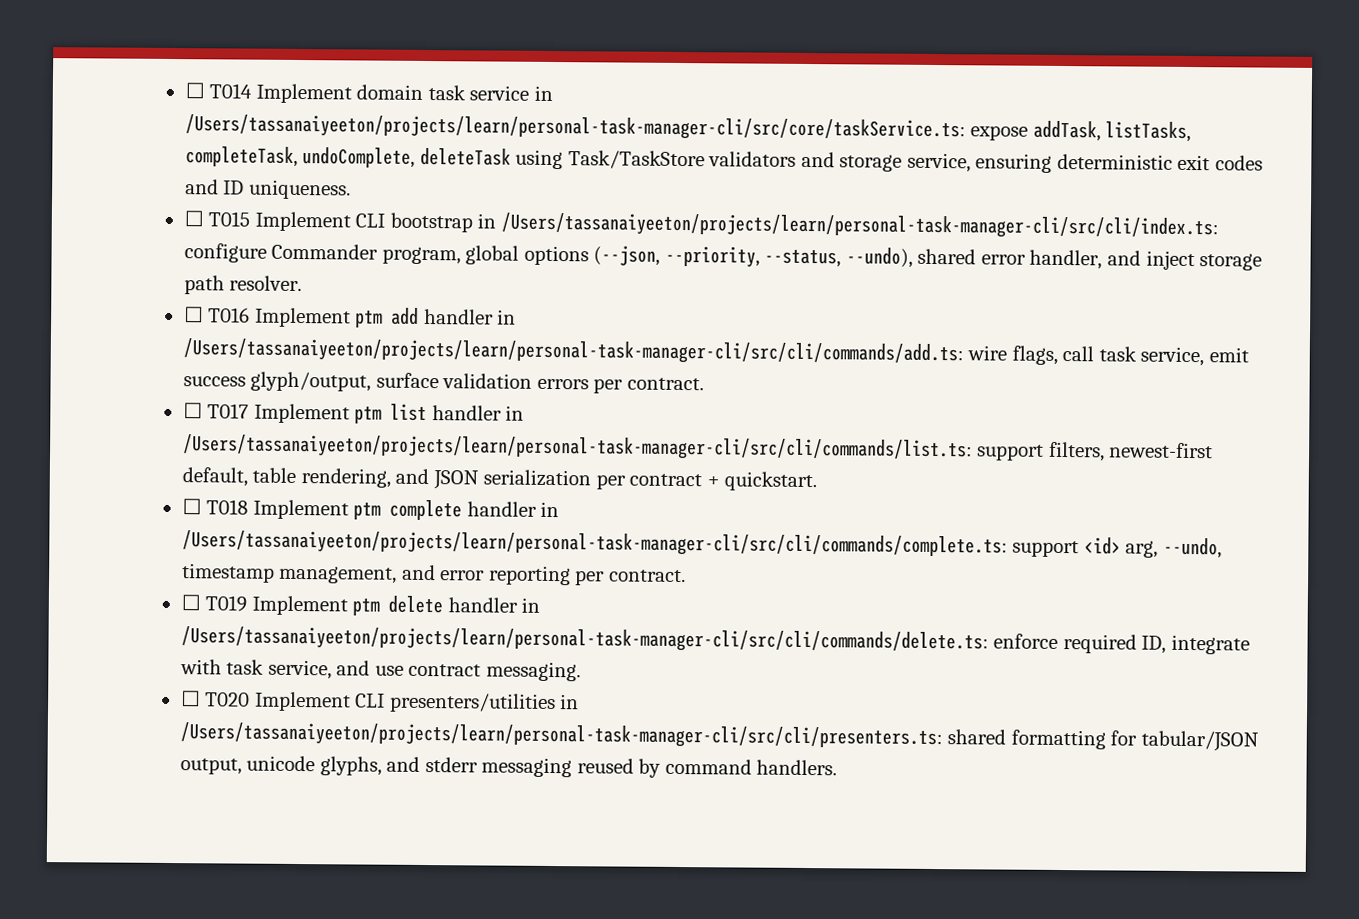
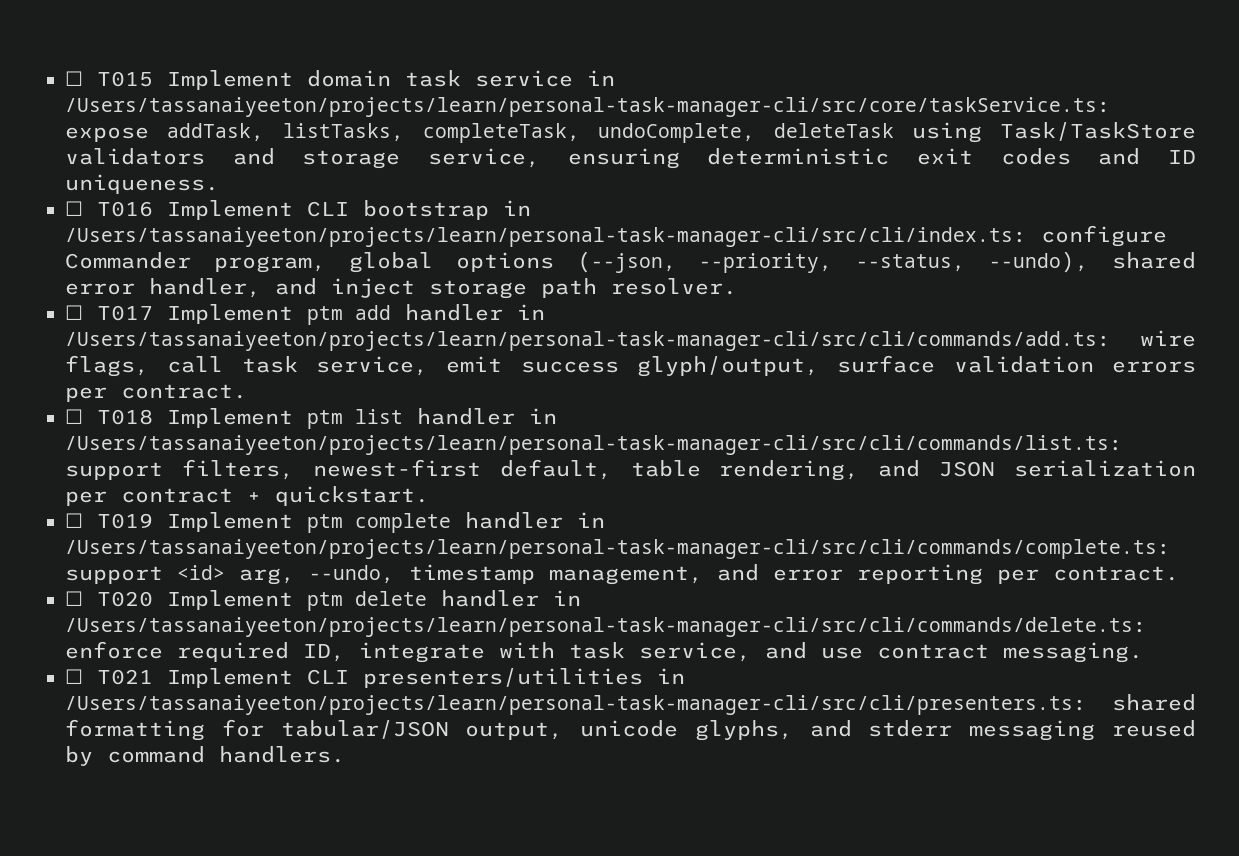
- ☐ T014 Implement domain task service in /Users/tassanaiyeeton/projects/learn/personal-task-manager-cli/src/core/taskService.ts: expose addTask, listTasks, completeTask, undoComplete, deleteTask using Task/TaskStore validators and storage service, ensuring deterministic exit codes and ID uniqueness.
+ ☐ T015 Implement domain task service in /Users/tassanaiyeeton/projects/learn/personal-task-manager-cli/src/core/taskService.ts: expose addTask, listTasks, completeTask, undoComplete, deleteTask using Task/TaskStore validators and storage service, ensuring deterministic exit codes and ID uniqueness.
- ☐ T015 Implement CLI bootstrap in /Users/tassanaiyeeton/projects/learn/personal-task-manager-cli/src/cli/index.ts: configure Commander program, global options (--json, --priority, --status, --undo), shared error handler, and inject storage path resolver.
+ ☐ T016 Implement CLI bootstrap in /Users/tassanaiyeeton/projects/learn/personal-task-manager-cli/src/cli/index.ts: configure Commander program, global options (--json, --priority, --status, --undo), shared error handler, and inject storage path resolver.
- ☐ T016 Implement ptm add handler in /Users/tassanaiyeeton/projects/learn/personal-task-manager-cli/src/cli/commands/add.ts: wire flags, call task service, emit success glyph/output, surface validation errors per contract.
+ ☐ T017 Implement ptm add handler in /Users/tassanaiyeeton/projects/learn/personal-task-manager-cli/src/cli/commands/add.ts: wire flags, call task service, emit success glyph/output, surface validation errors per contract.
- ☐ T017 Implement ptm list handler in /Users/tassanaiyeeton/projects/learn/personal-task-manager-cli/src/cli/commands/list.ts: support filters, newest-first default, table rendering, and JSON serialization per contract + quickstart.
+ ☐ T018 Implement ptm list handler in /Users/tassanaiyeeton/projects/learn/personal-task-manager-cli/src/cli/commands/list.ts: support filters, newest-first default, table rendering, and JSON serialization per contract + quickstart.
- ☐ T018 Implement ptm complete handler in /Users/tassanaiyeeton/projects/learn/personal-task-manager-cli/src/cli/commands/complete.ts: support <id> arg, --undo, timestamp management, and error reporting per contract.
+ ☐ T019 Implement ptm complete handler in /Users/tassanaiyeeton/projects/learn/personal-task-manager-cli/src/cli/commands/complete.ts: support <id> arg, --undo, timestamp management, and error reporting per contract.
- ☐ T019 Implement ptm delete handler in /Users/tassanaiyeeton/projects/learn/personal-task-manager-cli/src/cli/commands/delete.ts: enforce required ID, integrate with task service, and use contract messaging.
+ ☐ T020 Implement ptm delete handler in /Users/tassanaiyeeton/projects/learn/personal-task-manager-cli/src/cli/commands/delete.ts: enforce required ID, integrate with task service, and use contract messaging.
- ☐ T020 Implement CLI presenters/utilities in /Users/tassanaiyeeton/projects/learn/personal-task-manager-cli/src/cli/presenters.ts: shared formatting for tabular/JSON output, unicode glyphs, and stderr messaging reused by command handlers.
+ ☐ T021 Implement CLI presenters/utilities in /Users/tassanaiyeeton/projects/learn/personal-task-manager-cli/src/cli/presenters.ts: shared formatting for tabular/JSON output, unicode glyphs, and stderr messaging reused by command handlers.

